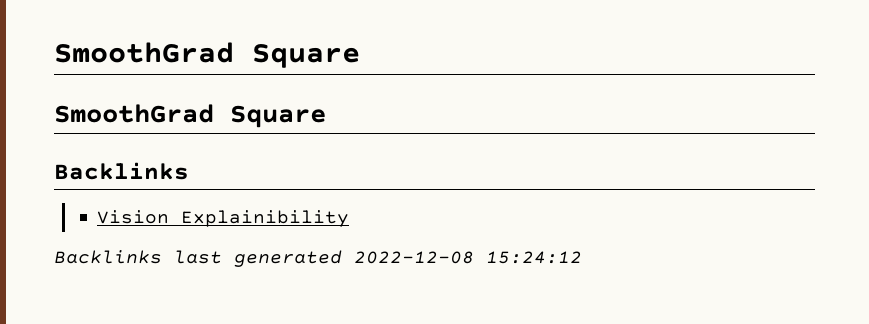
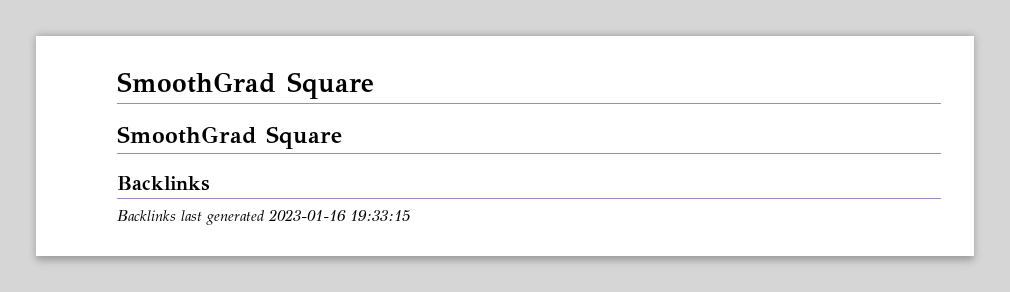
- Vision Explainibility
- Backlinks last generated 2022-12-08 15:24:12
+ Backlinks last generated 2023-01-16 19:33:15

